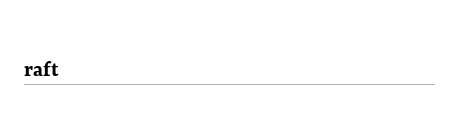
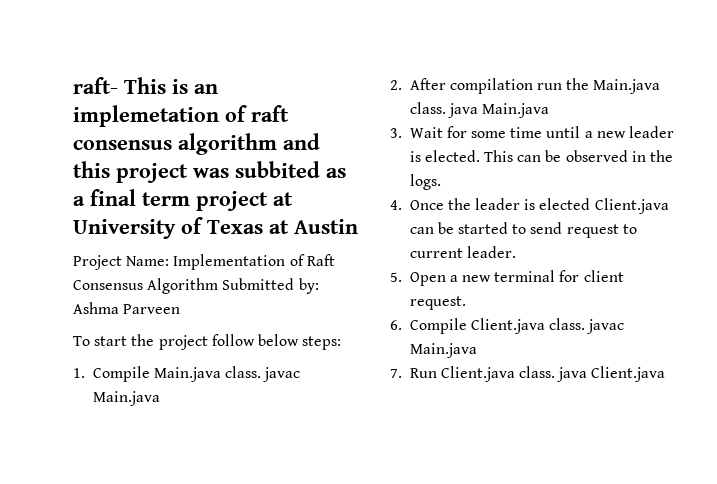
- raft
+ raft- This is an implemetation of raft consensus algorithm and this project was subbited as a final term project at University of Texas at Austin
+ Project Name: Implementation of Raft Consensus Algorithm Submitted by: Ashma Parveen
+ To start the project follow below steps:
+ 1. Compile Main.java class. javac Main.java
+ 2. After compilation run the Main.java class. java Main.java
+ 3. Wait for some time until a new leader is elected. This can be observed in the logs.
+ 4. Once the leader is elected Client.java can be started to send request to current leader.
+ 5. Open a new terminal for client request.
+ 6. Compile Client.java class. javac Main.java
+ 7. Run Client.java class. java Client.java

